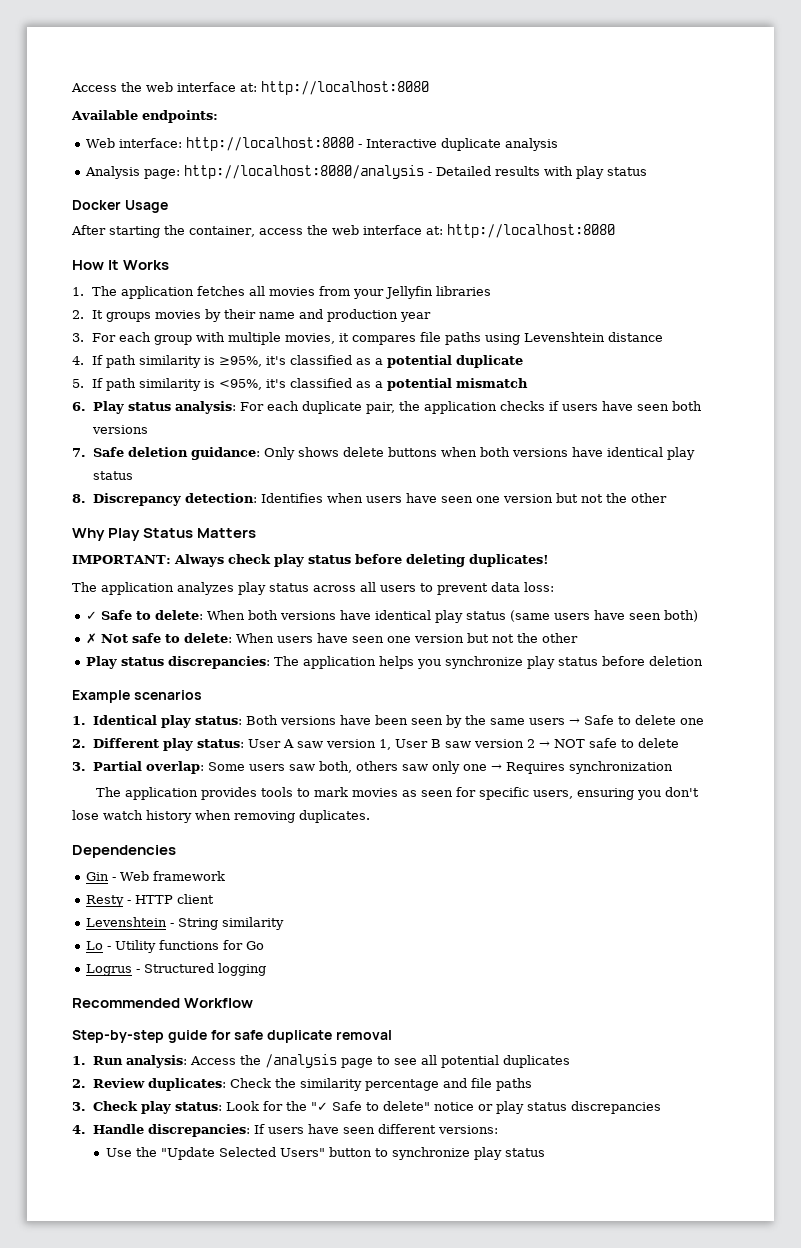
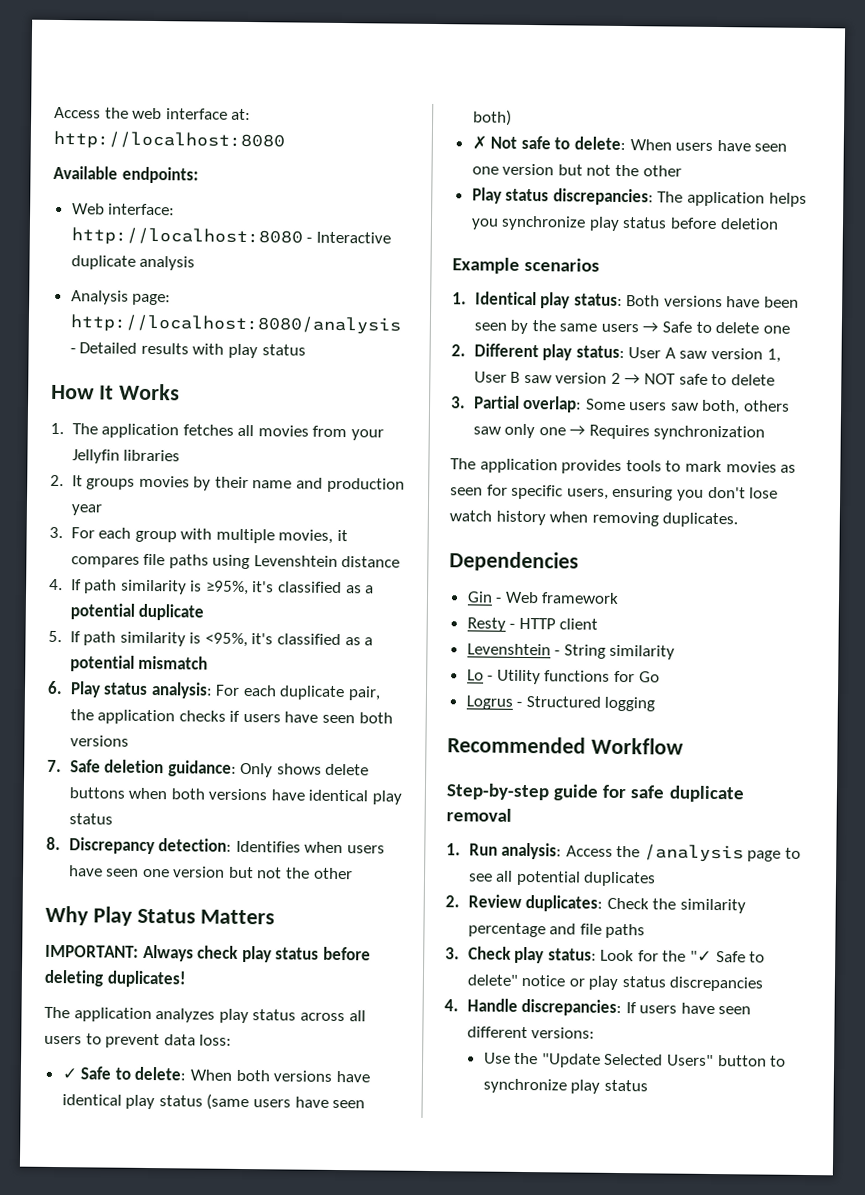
- Docker Usage
- After starting the container, access the web interface at: http://localhost:8080

